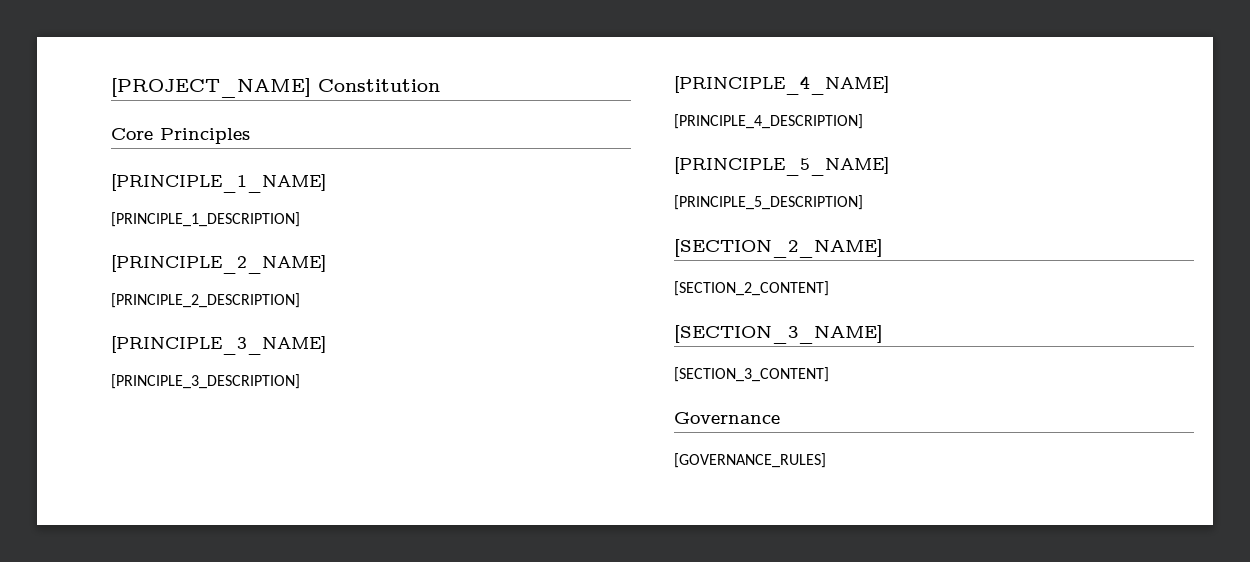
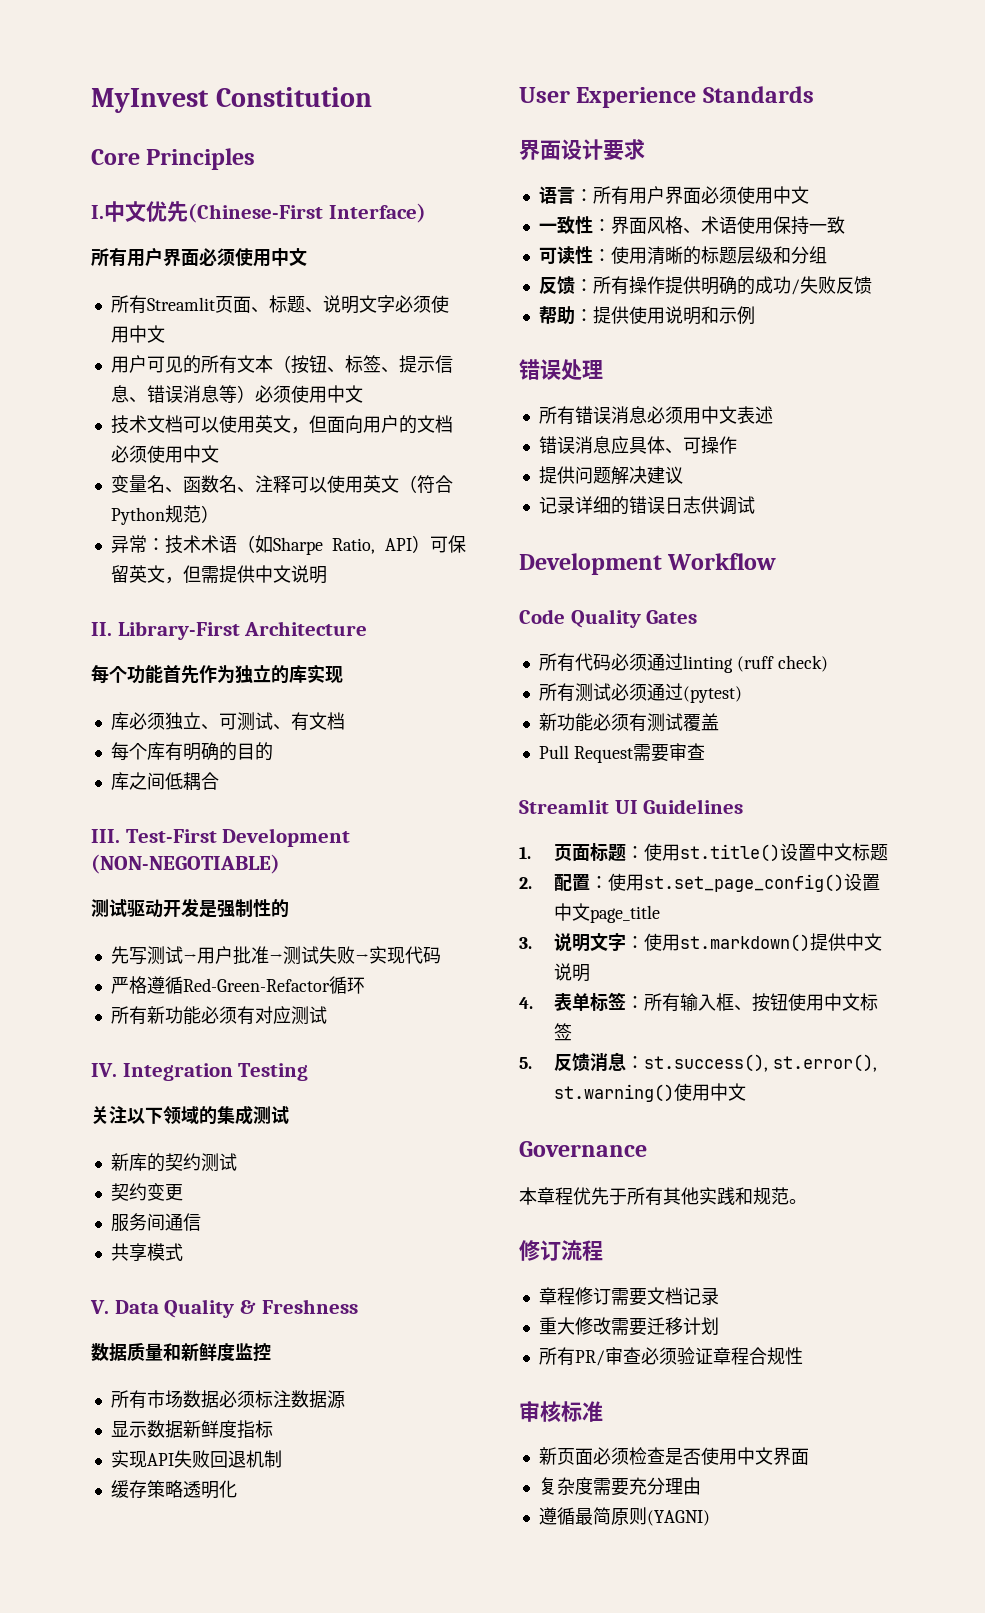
- [PROJECT_NAME] Constitution
+ MyInvest Constitution
- [PRINCIPLE_1_NAME]
- [PRINCIPLE_1_DESCRIPTION]
- [PRINCIPLE_2_NAME]
- [PRINCIPLE_2_DESCRIPTION]
- [PRINCIPLE_3_NAME]
- [PRINCIPLE_3_DESCRIPTION]
- [PRINCIPLE_4_NAME]
- [PRINCIPLE_4_DESCRIPTION]
- [PRINCIPLE_5_NAME]
- [PRINCIPLE_5_DESCRIPTION]
- [SECTION_2_NAME]
- [SECTION_2_CONTENT]
- [SECTION_3_NAME]
- [SECTION_3_CONTENT]
+ I.中文优先(Chinese-First Interface)
+ 所有用户界面必须使用中文
+ 所有Streamlit页面、标题、说明文字必须使用中文
+ 用户可见的所有文本（按钮、标签、提示信息、错误消息等）必须使用中文
+ 技术文档可以使用英文，但面向用户的文档必须使用中文
+ 变量名、函数名、注释可以使用英文（符合Python规范）
+ 异常：技术术语（如Sharpe Ratio, API）可保留英文，但需提供中文说明
+ II. Library-First Architecture
+ 每个功能首先作为独立的库实现
+ 库必须独立、可测试、有文档
+ 每个库有明确的目的
+ 库之间低耦合
+ III. Test-First Development (NON-NEGOTIABLE)
+ 测试驱动开发是强制性的
+ 先写测试→用户批准→测试失败→实现代码
+ 严格遵循Red-Green-Refactor循环
+ 所有新功能必须有对应测试
+ IV. Integration Testing
+ 关注以下领域的集成测试
+ 新库的契约测试
+ 契约变更
+ 服务间通信
+ 共享模式
+ V. Data Quality & Freshness
+ 数据质量和新鲜度监控
+ 所有市场数据必须标注数据源
+ 显示数据新鲜度指标
+ 实现API失败回退机制
+ 缓存策略透明化
+ User Experience Standards
+ 界面设计要求
+ 语言：所有用户界面必须使用中文
+ 一致性：界面风格、术语使用保持一致
+ 可读性：使用清晰的标题层级和分组
+ 反馈：所有操作提供明确的成功/失败反馈
+ 帮助：提供使用说明和示例
+ 错误处理
+ 所有错误消息必须用中文表述
+ 错误消息应具体、可操作
+ 提供问题解决建议
+ 记录详细的错误日志供调试
+ Development Workflow
+ Code Quality Gates
+ 所有代码必须通过linting (ruff check)
+ 所有测试必须通过(pytest)
+ 新功能必须有测试覆盖
+ Pull Request需要审查
+ Streamlit UI Guidelines
+ 1.页面标题：使用st.title()设置中文标题
+ 2.配置：使用st.set_page_config()设置中文page_title
+ 3.说明文字：使用st.markdown()提供中文说明
+ 4.表单标签：所有输入框、按钮使用中文标签
+ 5.反馈消息：st.success(), st.error(), st.warning()使用中文
  Governance
- [GOVERNANCE_RULES]
+ 本章程优先于所有其他实践和规范。
+ 修订流程
+ 章程修订需要文档记录
+ 重大修改需要迁移计划
+ 所有PR/审查必须验证章程合规性
+ 审核标准
+ 新页面必须检查是否使用中文界面
+ 复杂度需要充分理由
+ 遵循最简原则(YAGNI)

